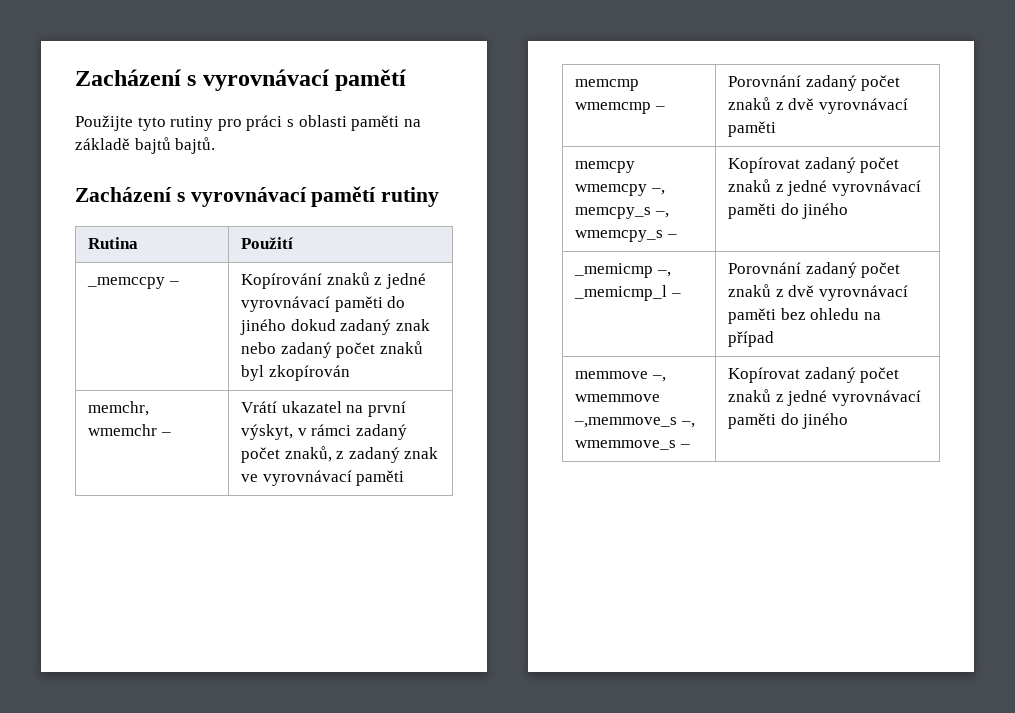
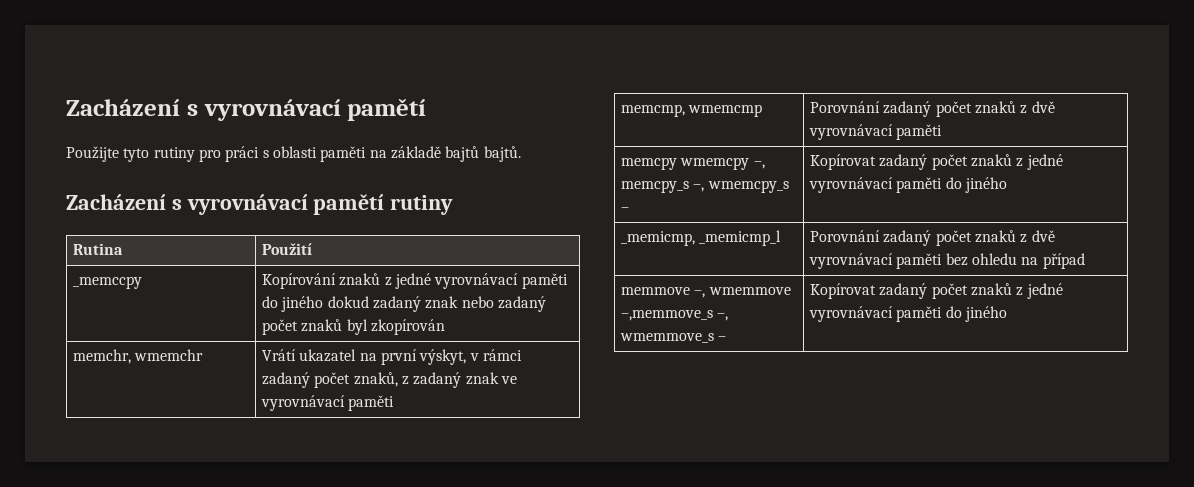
- _memccpy – | Kopírování znaků z jedné vyrovnávací paměti do jiného dokud zadaný znak nebo zadaný počet znaků byl zkopírován
+ _memccpy | Kopírování znaků z jedné vyrovnávací paměti do jiného dokud zadaný znak nebo zadaný počet znaků byl zkopírován
- memchr, wmemchr – | Vrátí ukazatel na první výskyt, v rámci zadaný počet znaků, z zadaný znak ve vyrovnávací paměti
+ memchr, wmemchr | Vrátí ukazatel na první výskyt, v rámci zadaný počet znaků, z zadaný znak ve vyrovnávací paměti
- memcmp wmemcmp – | Porovnání zadaný počet znaků z dvě vyrovnávací paměti
+ memcmp, wmemcmp | Porovnání zadaný počet znaků z dvě vyrovnávací paměti
- _memicmp –, _memicmp_l – | Porovnání zadaný počet znaků z dvě vyrovnávací paměti bez ohledu na případ
+ _memicmp, _memicmp_l | Porovnání zadaný počet znaků z dvě vyrovnávací paměti bez ohledu na případ

